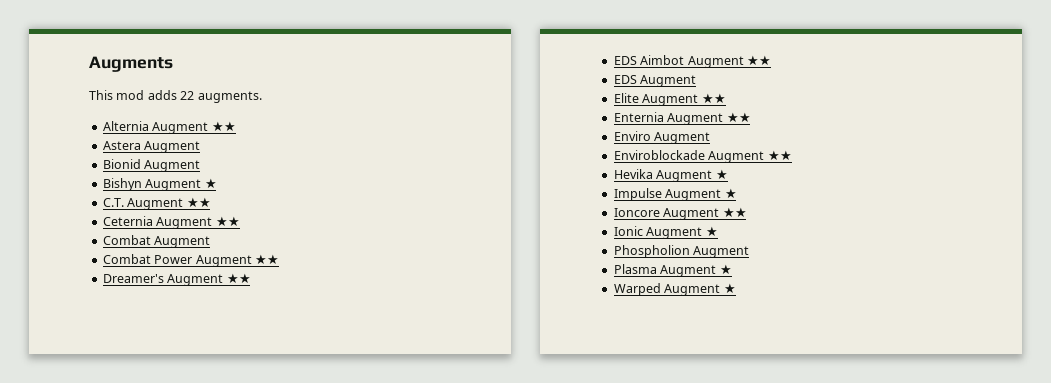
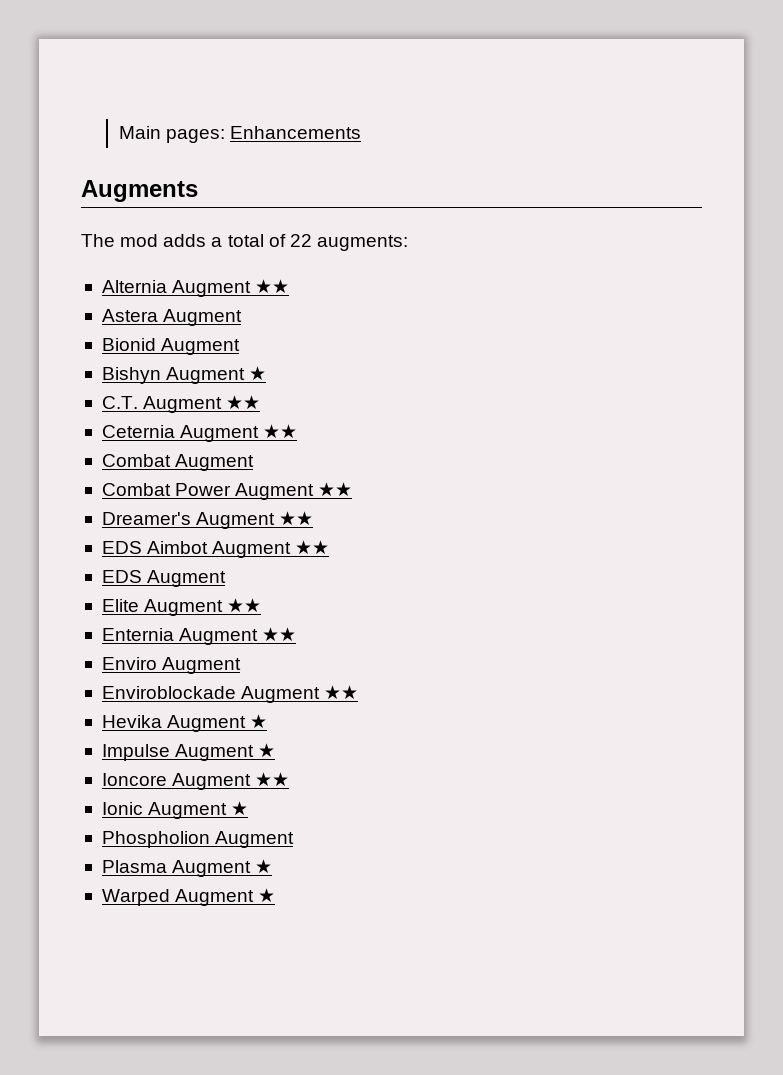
+ Main pages: Enhancements
- This mod adds 22 augments.
+ The mod adds a total of 22 augments:

